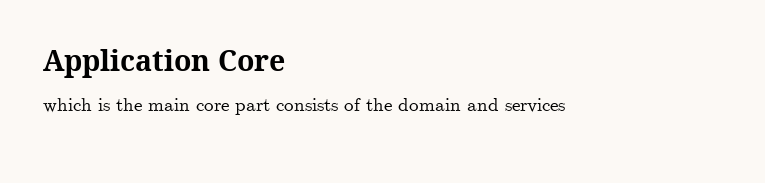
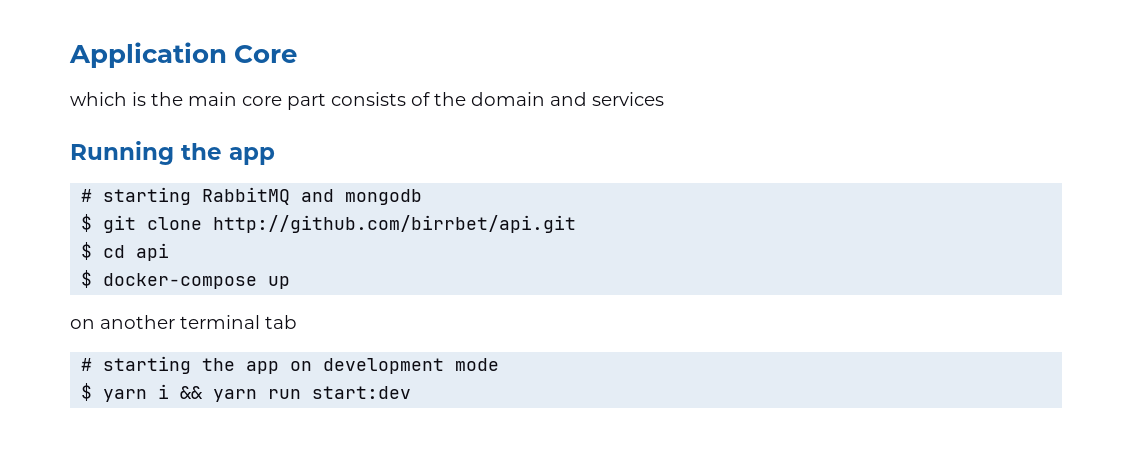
+ Running the app
+ # starting RabbitMQ and mongodb
+ $ git clone http://github.com/birrbet/api.git
+ $ cd api
+ $ docker-compose up
+ on another terminal tab
+ # starting the app on development mode
+ $ yarn i && yarn run start:dev

